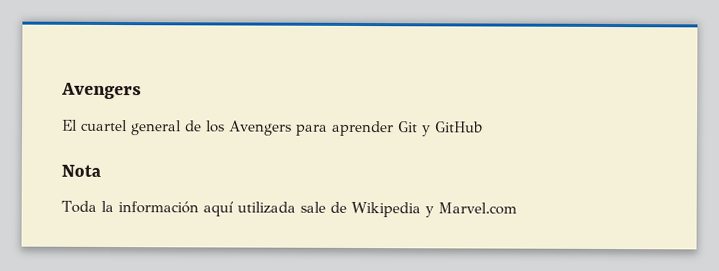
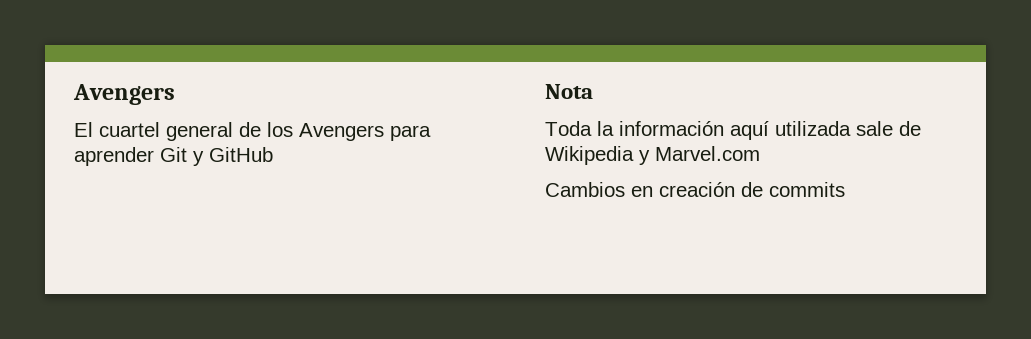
+ Cambios en creación de commits

